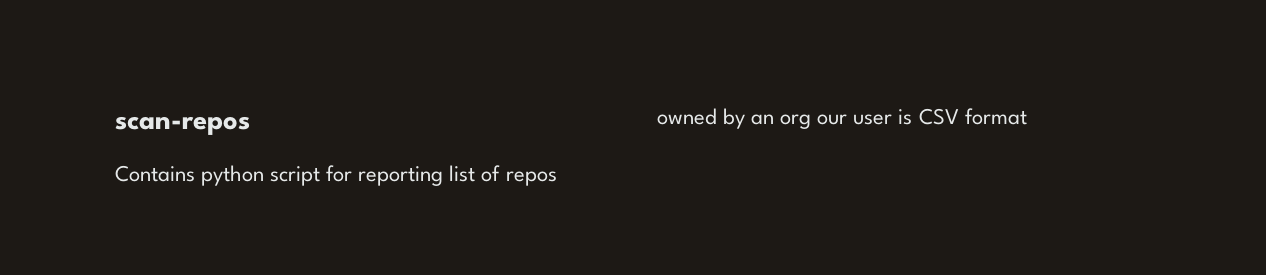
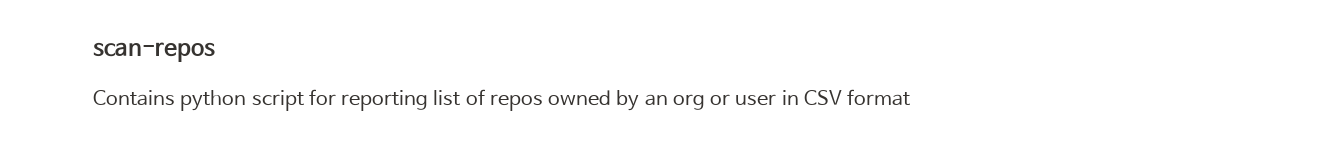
- Contains python script for reporting list of repos owned by an org our user is CSV format
+ Contains python script for reporting list of repos owned by an org or user in CSV format

